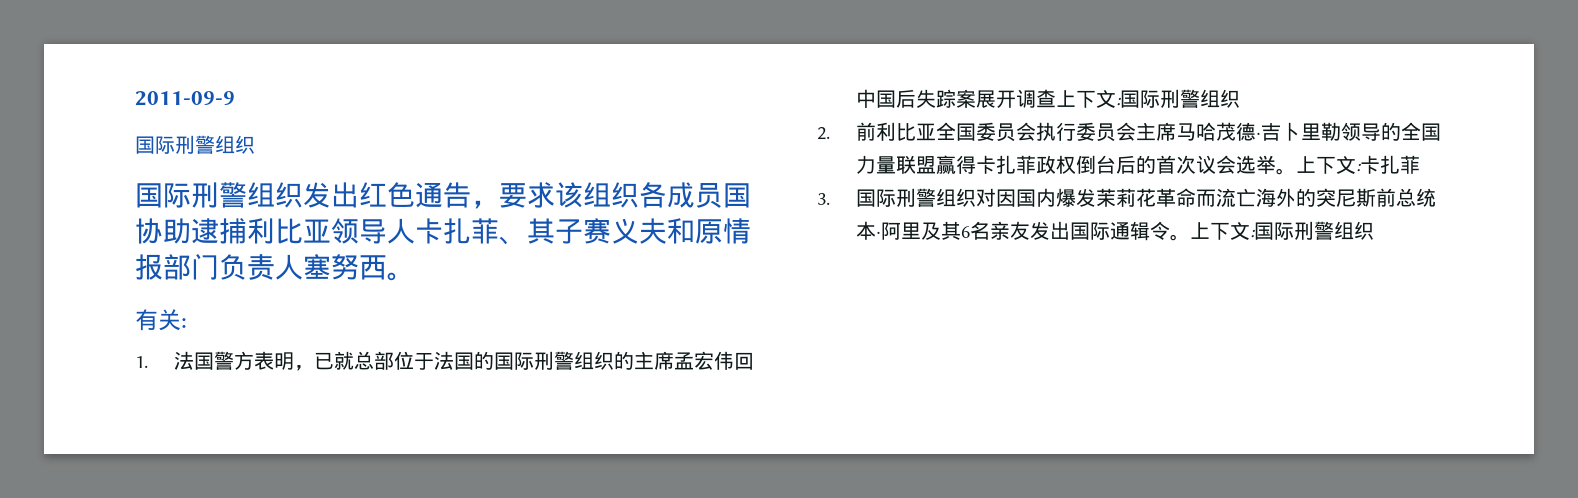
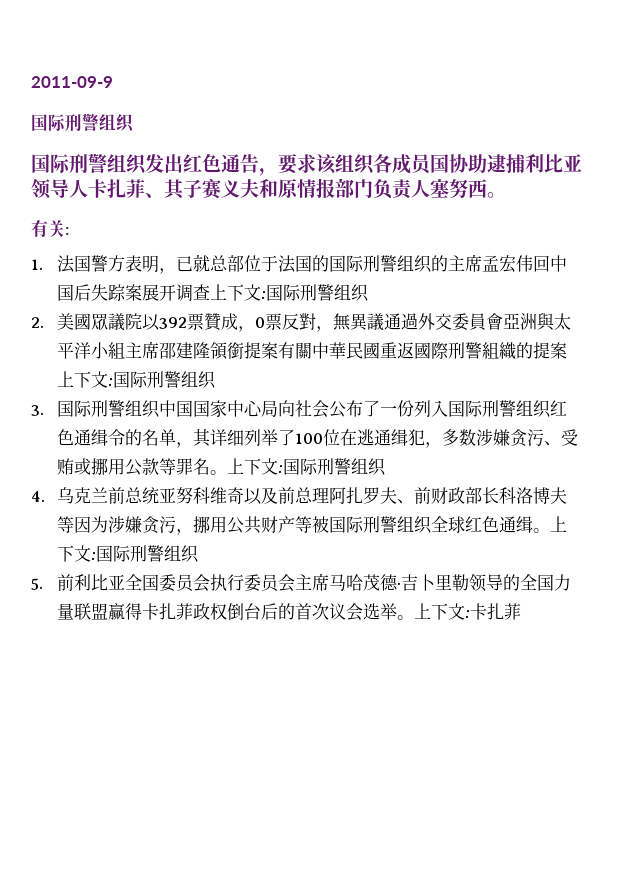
- 2.前利比亚全国委员会执行委员会主席马哈茂德·吉卜里勒领导的全国力量联盟赢得卡扎菲政权倒台后的首次议会选举。
+ 2.美國眾議院以392票贊成，0票反對，無異議通過外交委員會亞洲與太平洋小組主席邵建隆領銜提案有關中華民國重返國際刑警組織的提案上下文:国际刑警组织
+ 3.国际刑警组织中国国家中心局向社会公布了一份列入国际刑警组织红色通缉令的名单，其详细列举了100位在逃通缉犯，多数涉嫌贪污、受贿或挪用公款等罪名。上下文:国际刑警组织
+ 4.乌克兰前总统亚努科维奇以及前总理阿扎罗夫、前财政部长科洛博夫等因为涉嫌贪污，挪用公共财产等被国际刑警组织全球红色通缉。上下文:国际刑警组织
+ 5.前利比亚全国委员会执行委员会主席马哈茂德·吉卜里勒领导的全国力量联盟赢得卡扎菲政权倒台后的首次议会选举。
- 3.国际刑警组织对因国内爆发茉莉花革命而流亡海外的突尼斯前总统本·阿里及其6名亲友发出国际通辑令。上下文:国际刑警组织

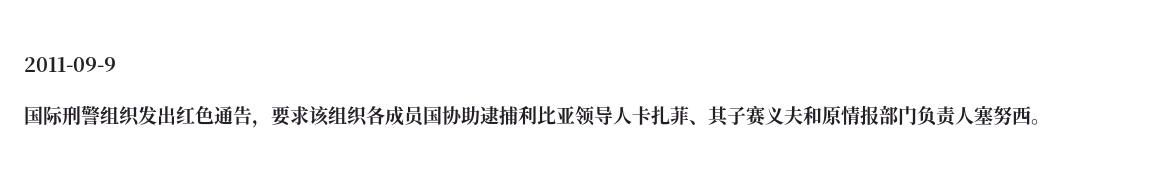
  2011-09-9
- 国际刑警组织
- 有关:
- 1.法国警方表明，已就总部位于法国的国际刑警组织的主席孟宏伟回中国后失踪案展开调查上下文:国际刑警组织
- 2.美國眾議院以392票贊成，0票反對，無異議通過外交委員會亞洲與太平洋小組主席邵建隆領銜提案有關中華民國重返國際刑警組織的提案上下文:国际刑警组织
- 3.国际刑警组织中国国家中心局向社会公布了一份列入国际刑警组织红色通缉令的名单，其详细列举了100位在逃通缉犯，多数涉嫌贪污、受贿或挪用公款等罪名。上下文:国际刑警组织
- 4.乌克兰前总统亚努科维奇以及前总理阿扎罗夫、前财政部长科洛博夫等因为涉嫌贪污，挪用公共财产等被国际刑警组织全球红色通缉。上下文:国际刑警组织
- 5.前利比亚全国委员会执行委员会主席马哈茂德·吉卜里勒领导的全国力量联盟赢得卡扎菲政权倒台后的首次议会选举。上下文:卡扎菲

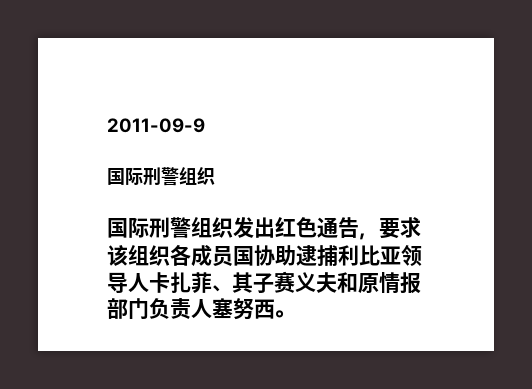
  2011-09-9
+ 国际刑警组织

